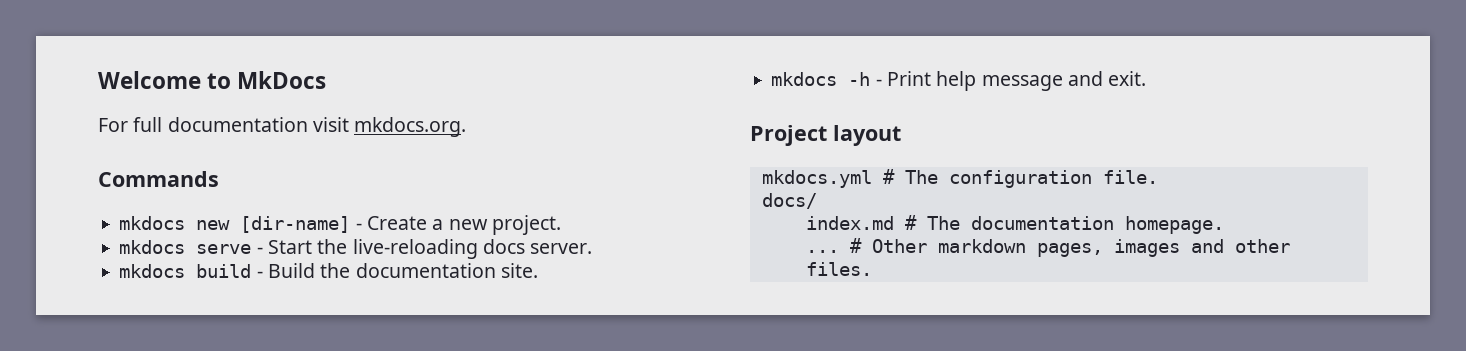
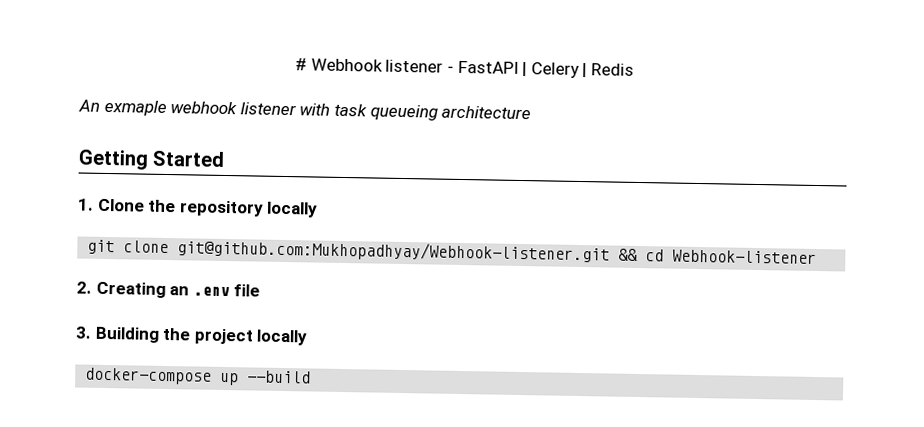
- Welcome to MkDocs
- For full documentation visit mkdocs.org.
- Commands
- mkdocs new [dir-name] - Create a new project.
- mkdocs serve - Start the live-reloading docs server.
- mkdocs build - Build the documentation site.
- mkdocs -h - Print help message and exit.
- Project layout
- mkdocs.yml # The configuration file.
- docs/
- index.md # The documentation homepage.
- ... # Other markdown pages, images and other files.
+ # Webhook listener - FastAPI | Celery | Redis
+ An exmaple webhook listener with task queueing architecture
+ Getting Started
+ 1. Clone the repository locally
+ git clone git@github.com:Mukhopadhyay/Webhook-listener.git && cd Webhook-listener
+ 2. Creating an .env file
+ 3. Building the project locally
+ docker-compose up --build

